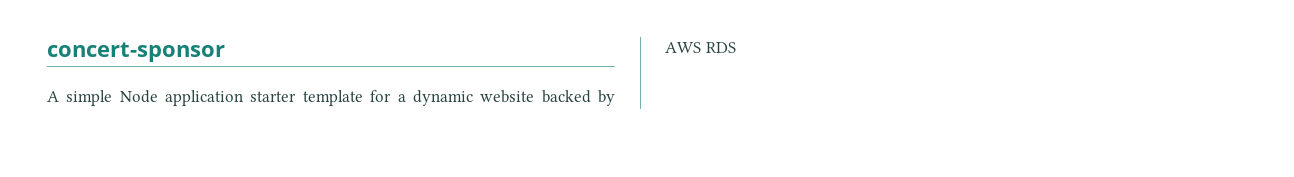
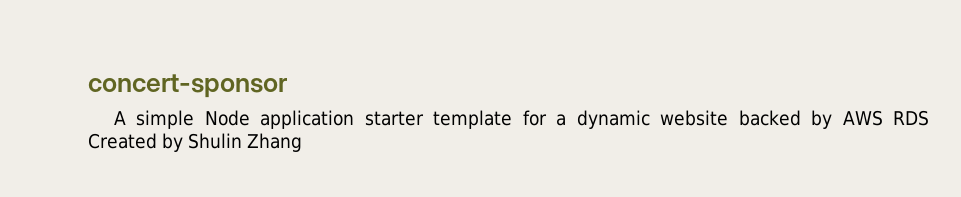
- A simple Node application starter template for a dynamic website backed by AWS RDS
+ A simple Node application starter template for a dynamic website backed by AWS RDS Created by Shulin Zhang

